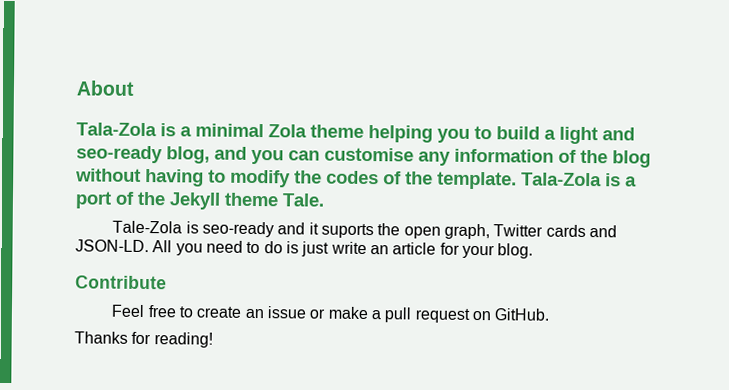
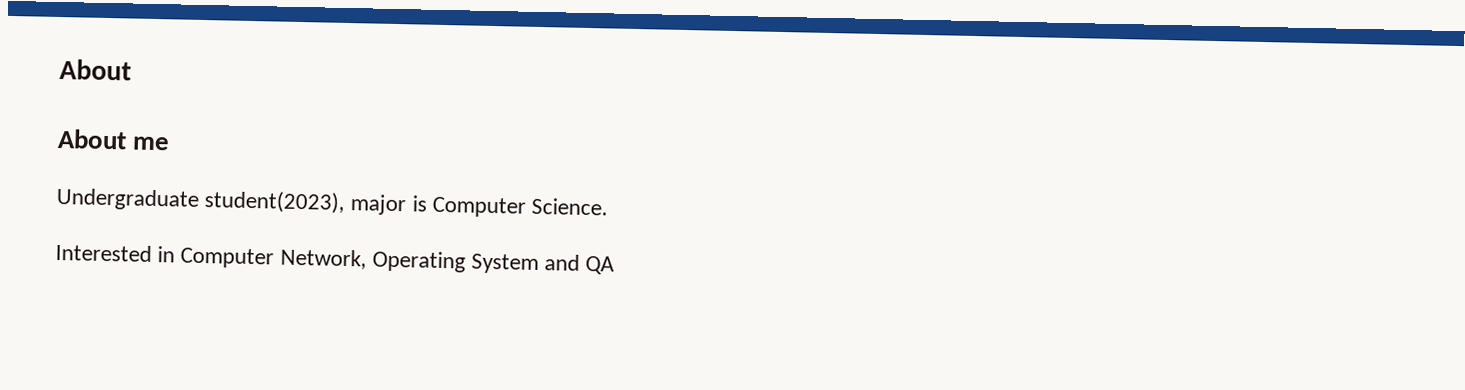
- Tala-Zola is a minimal Zola theme helping you to build a light and seo-ready blog, and you can customise any information of the blog without having to modify the codes of the template. Tala-Zola is a port of the Jekyll theme Tale.
- Tale-Zola is seo-ready and it suports the open graph, Twitter cards and JSON-LD. All you need to do is just write an article for your blog.
- Contribute
- Feel free to create an issue or make a pull request on GitHub.
- Thanks for reading!
+ About me
+ Undergraduate student(2023), major is Computer Science.
+ Interested in Computer Network, Operating System and QA

